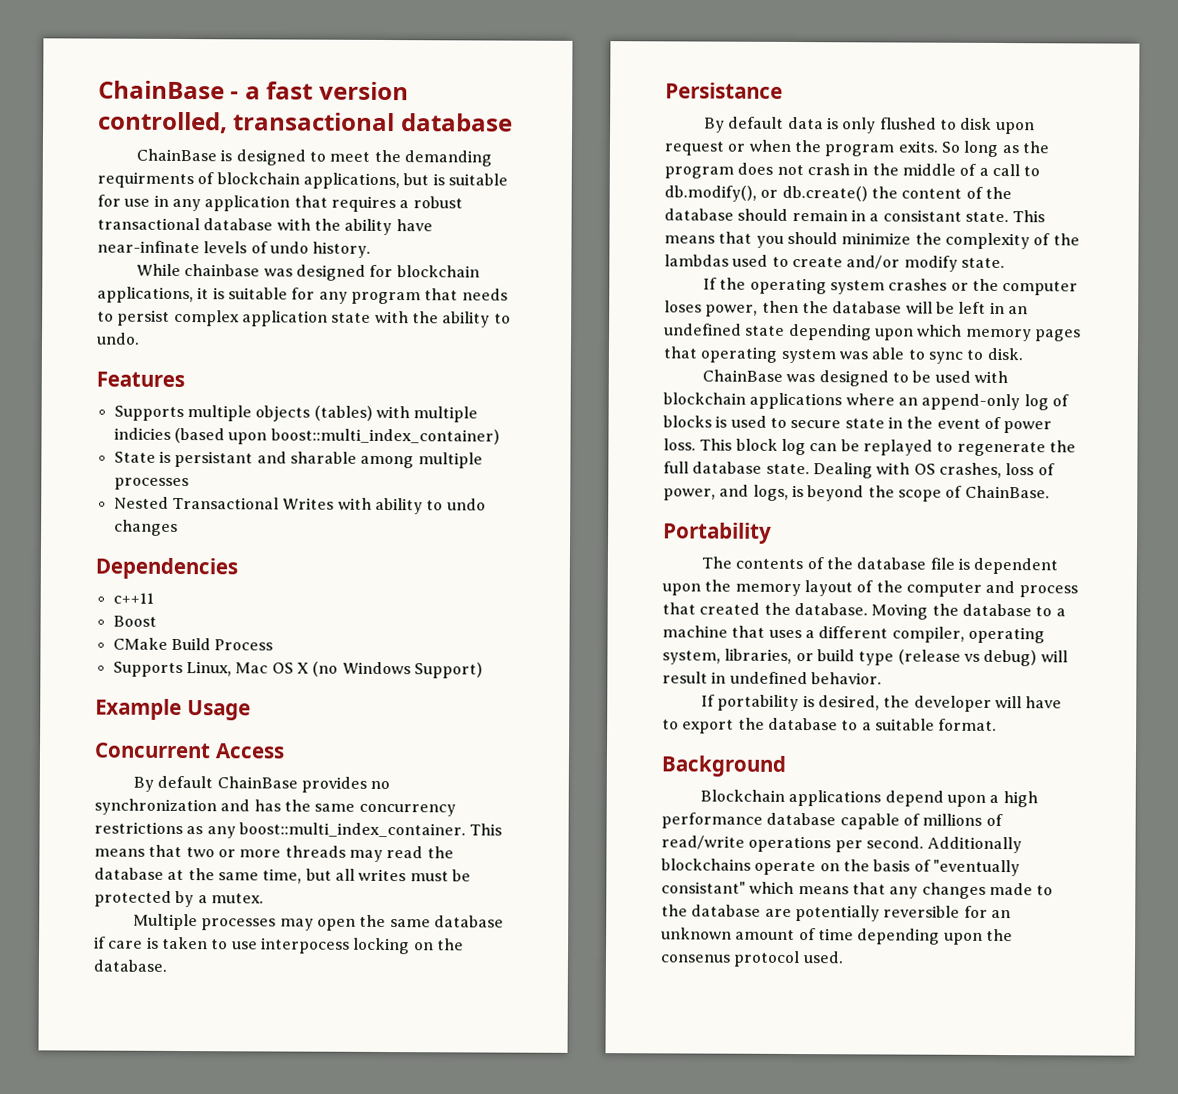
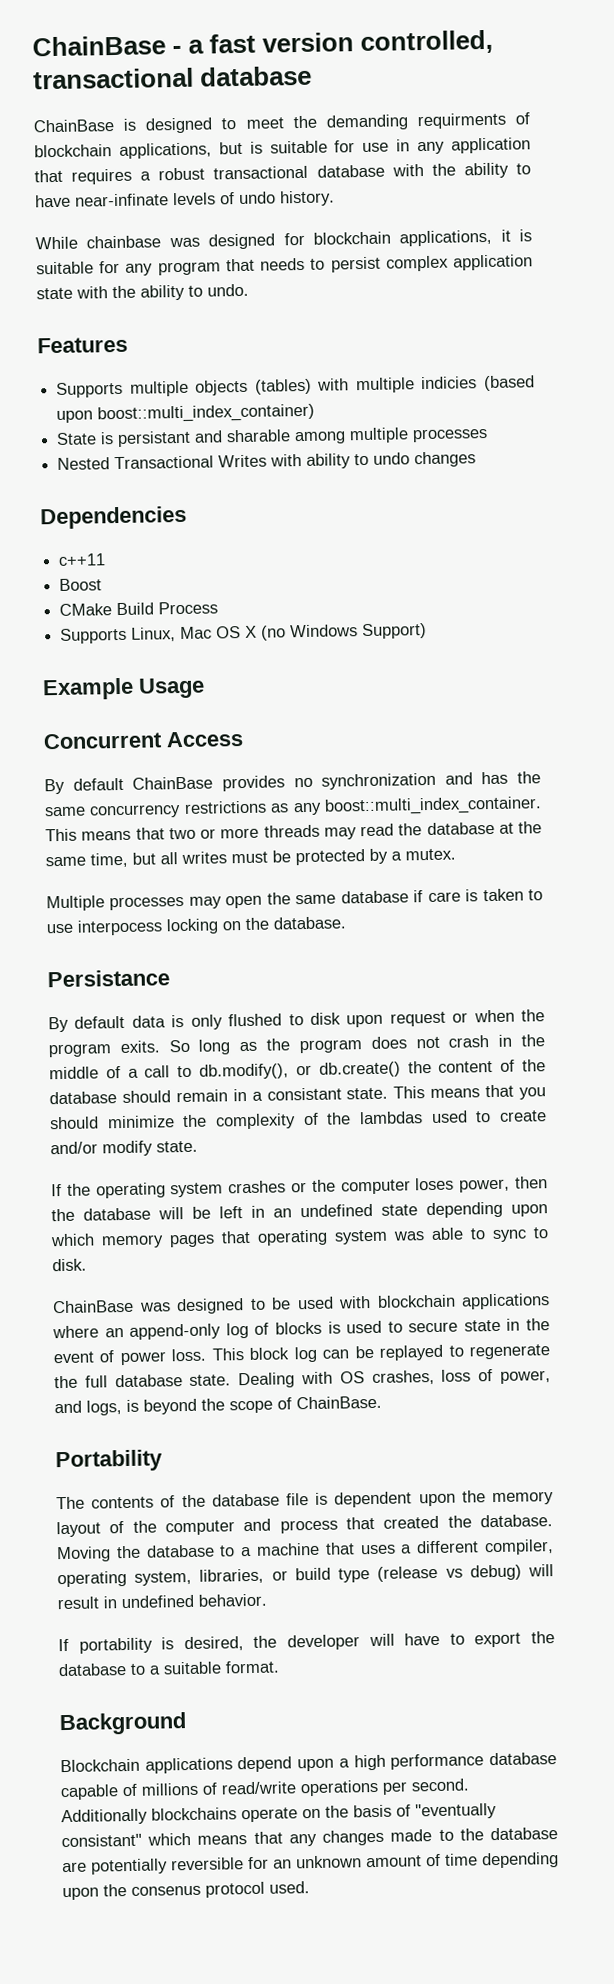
- ChainBase is designed to meet the demanding requirments of blockchain applications, but is suitable for use in any application that requires a robust transactional database with the ability have near-infinate levels of undo history.
+ ChainBase is designed to meet the demanding requirments of blockchain applications, but is suitable for use in any application that requires a robust transactional database with the ability to have near-infinate levels of undo history.

